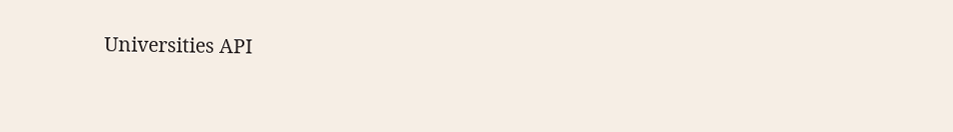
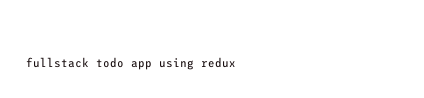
- Universities API
+ fullstack todo app using redux

